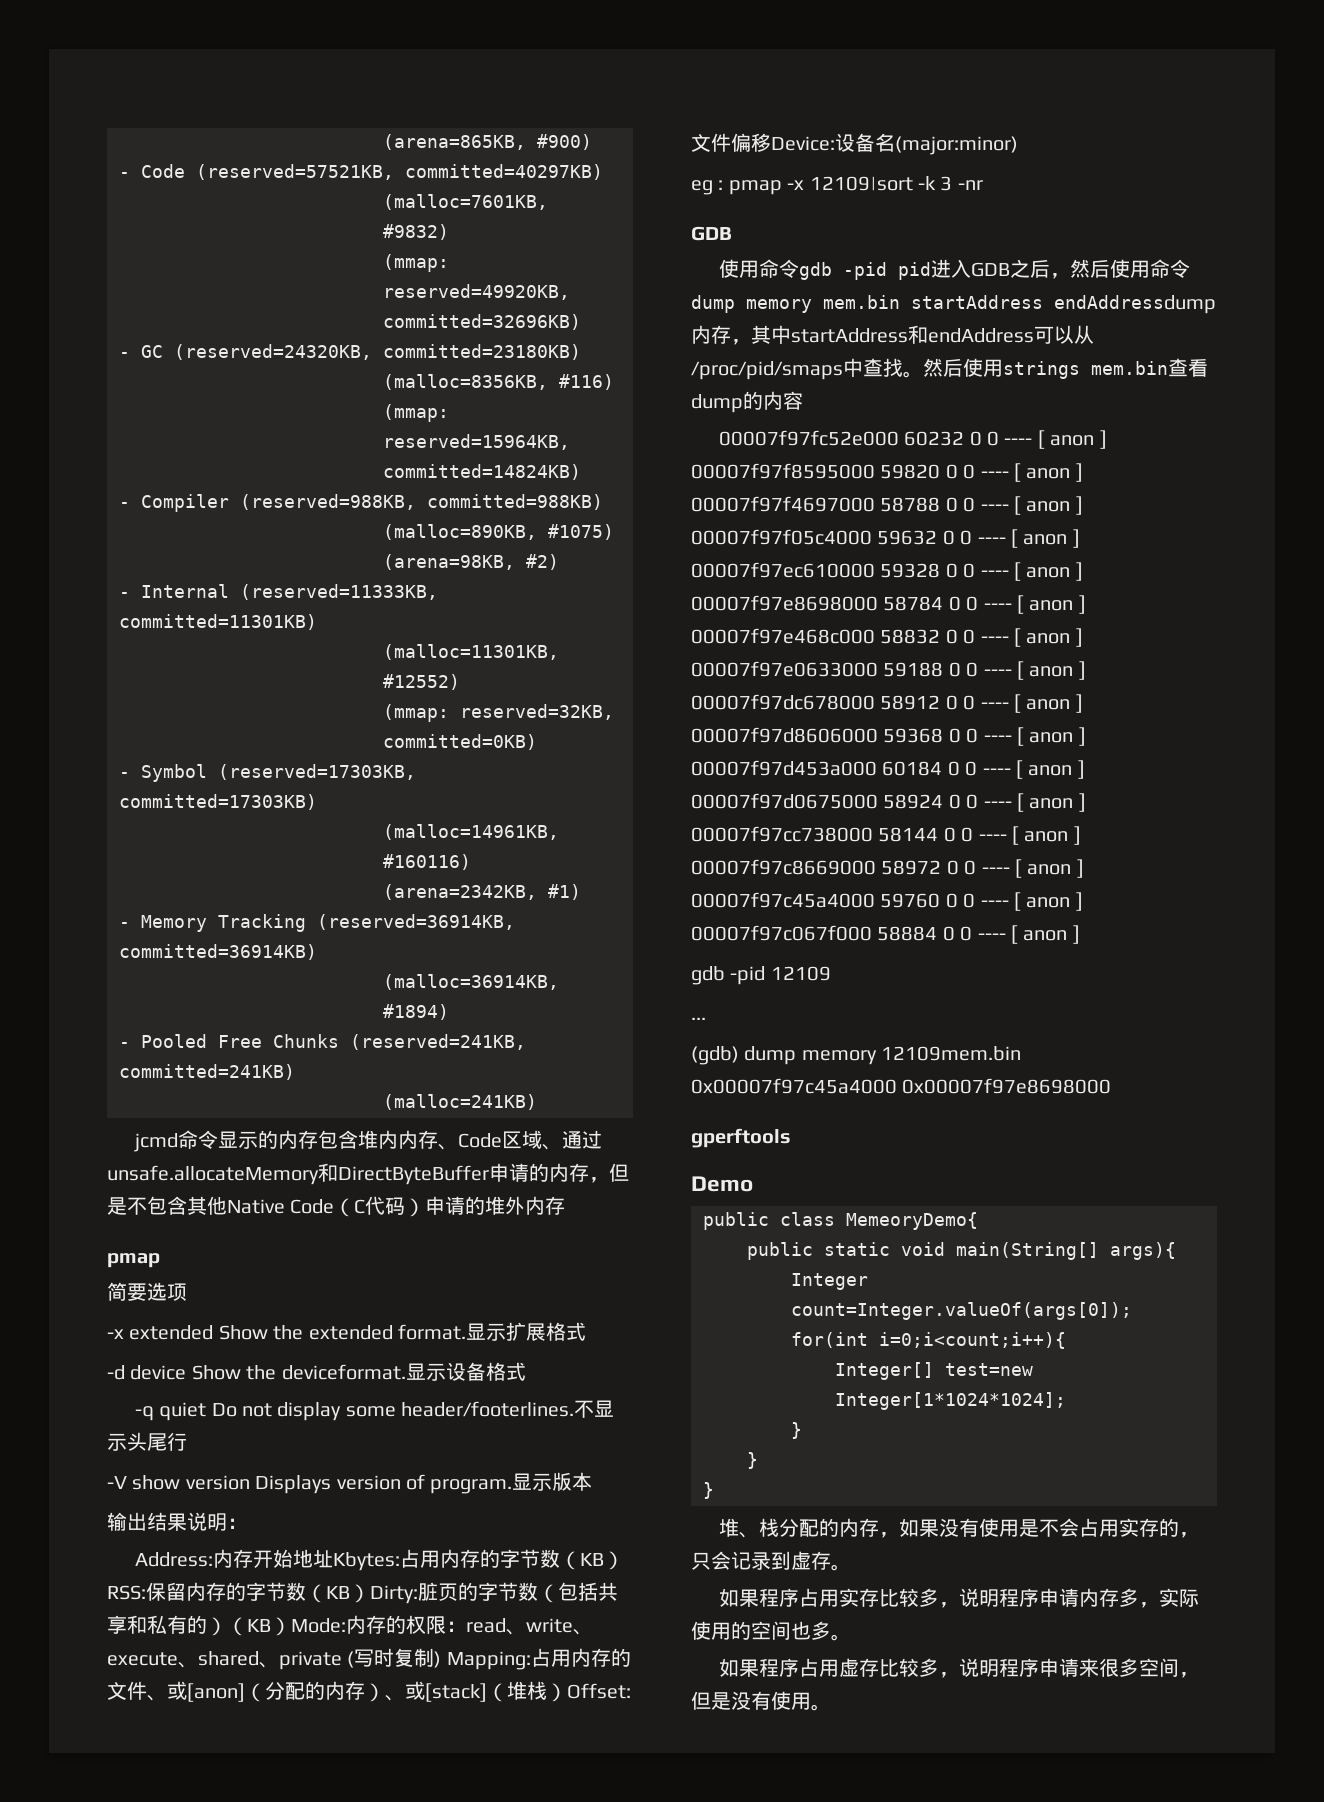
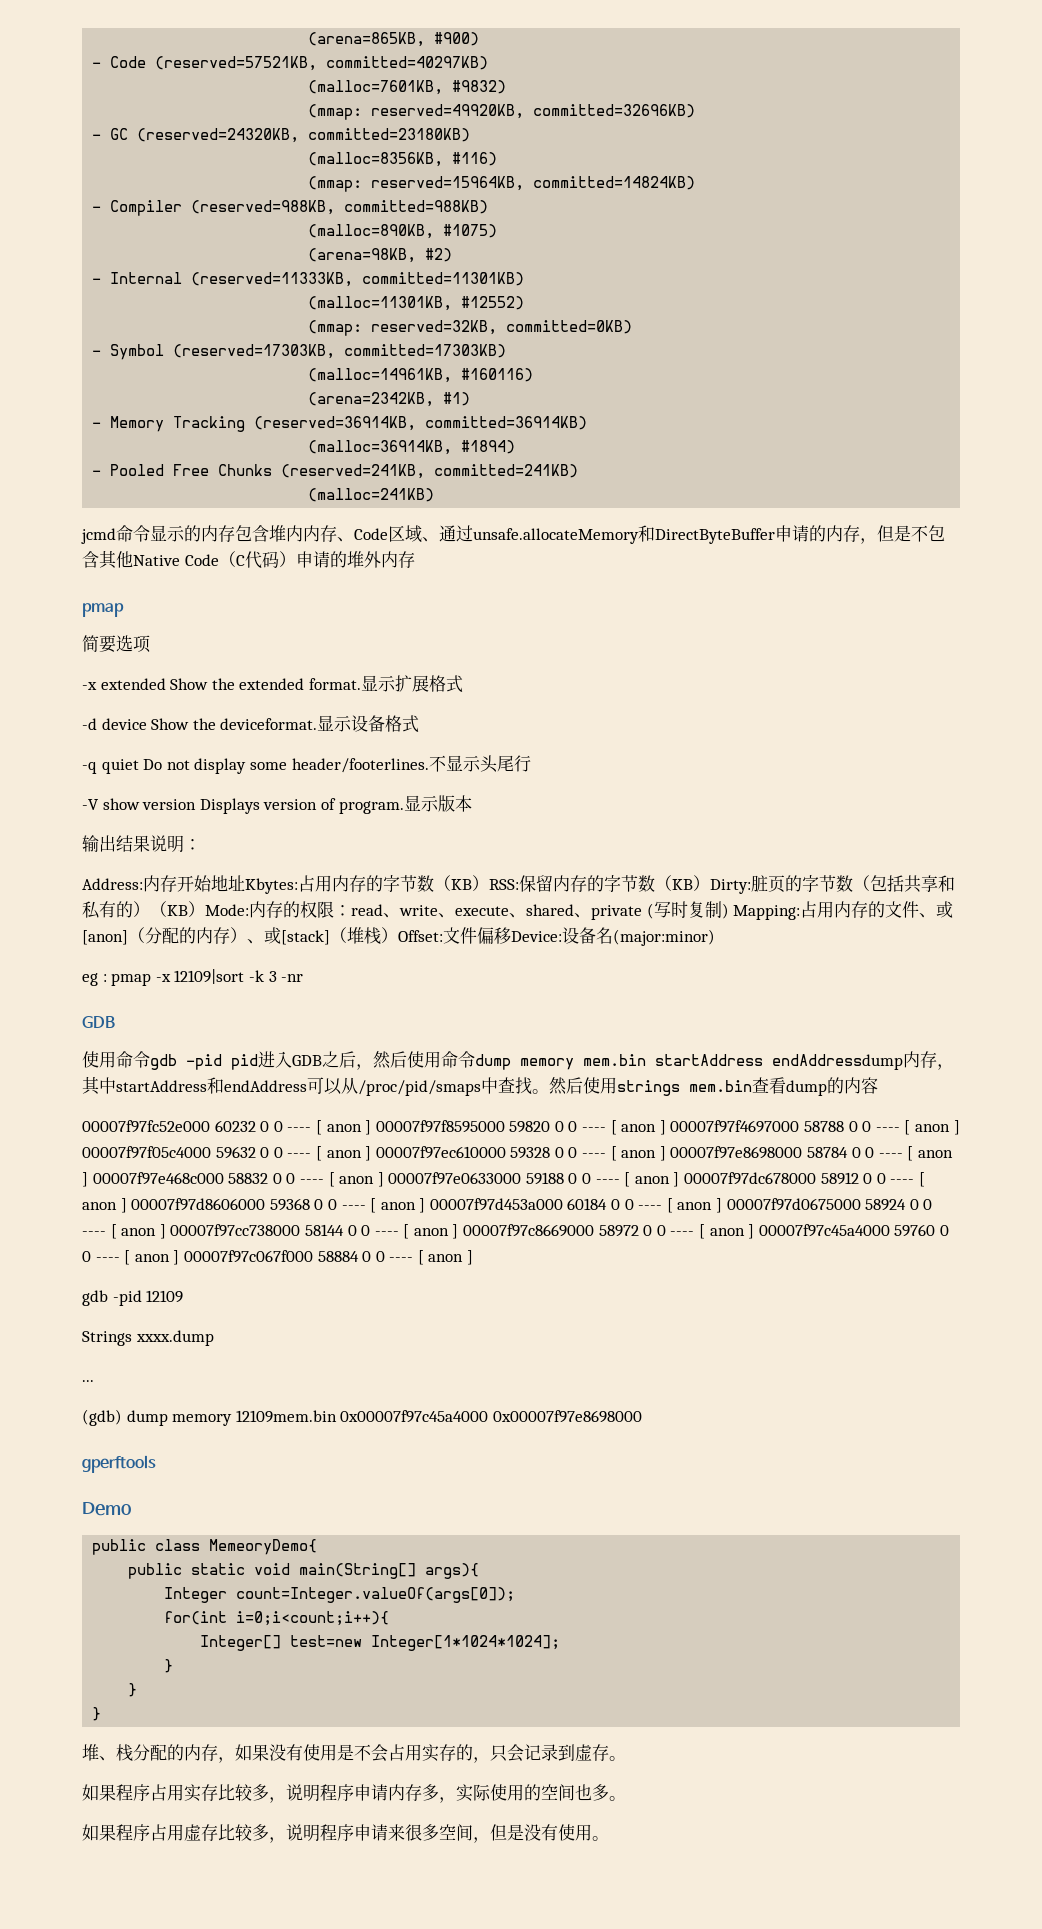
+ Strings xxxx.dump

